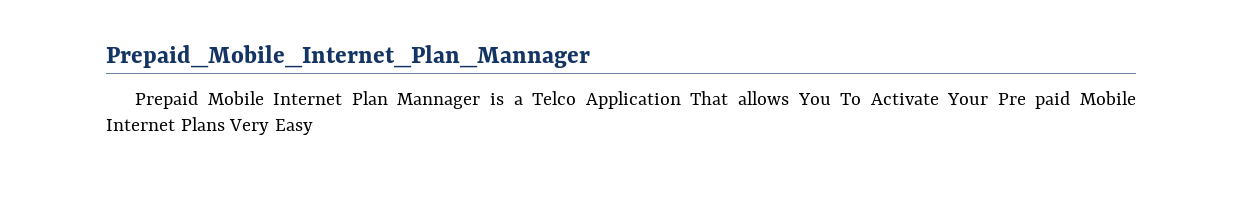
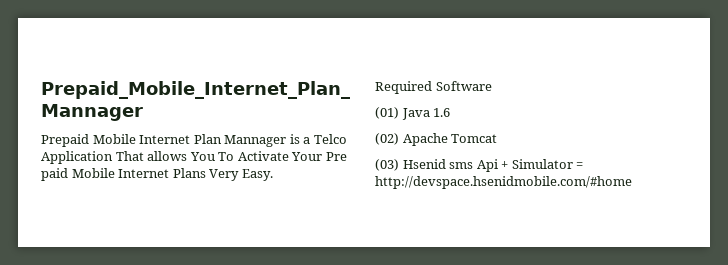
- Prepaid Mobile Internet Plan Mannager is a Telco Application That allows You To Activate Your Pre paid Mobile Internet Plans Very Easy
+ Prepaid Mobile Internet Plan Mannager is a Telco Application That allows You To Activate Your Pre paid Mobile Internet Plans Very Easy.
+ Required Software
+ (01) Java 1.6
+ (02) Apache Tomcat
+ (03) Hsenid sms Api + Simulator = http://devspace.hsenidmobile.com/#home

